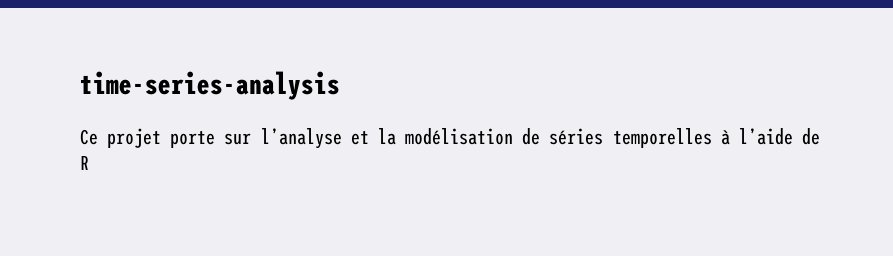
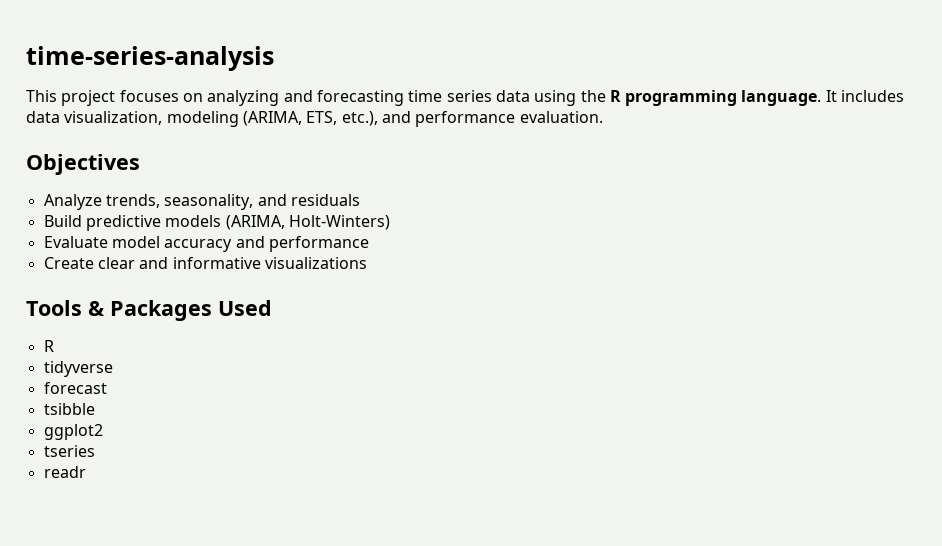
- Ce projet porte sur l’analyse et la modélisation de séries temporelles à l’aide de R
+ This project focuses on analyzing and forecasting time series data using the R programming language. It includes data visualization, modeling (ARIMA, ETS, etc.), and performance evaluation.
+ Objectives
+ Analyze trends, seasonality, and residuals
+ Build predictive models (ARIMA, Holt-Winters)
+ Evaluate model accuracy and performance
+ Create clear and informative visualizations
+ Tools & Packages Used
+ R
+ tidyverse
+ forecast
+ tsibble
+ ggplot2
+ tseries
+ readr

